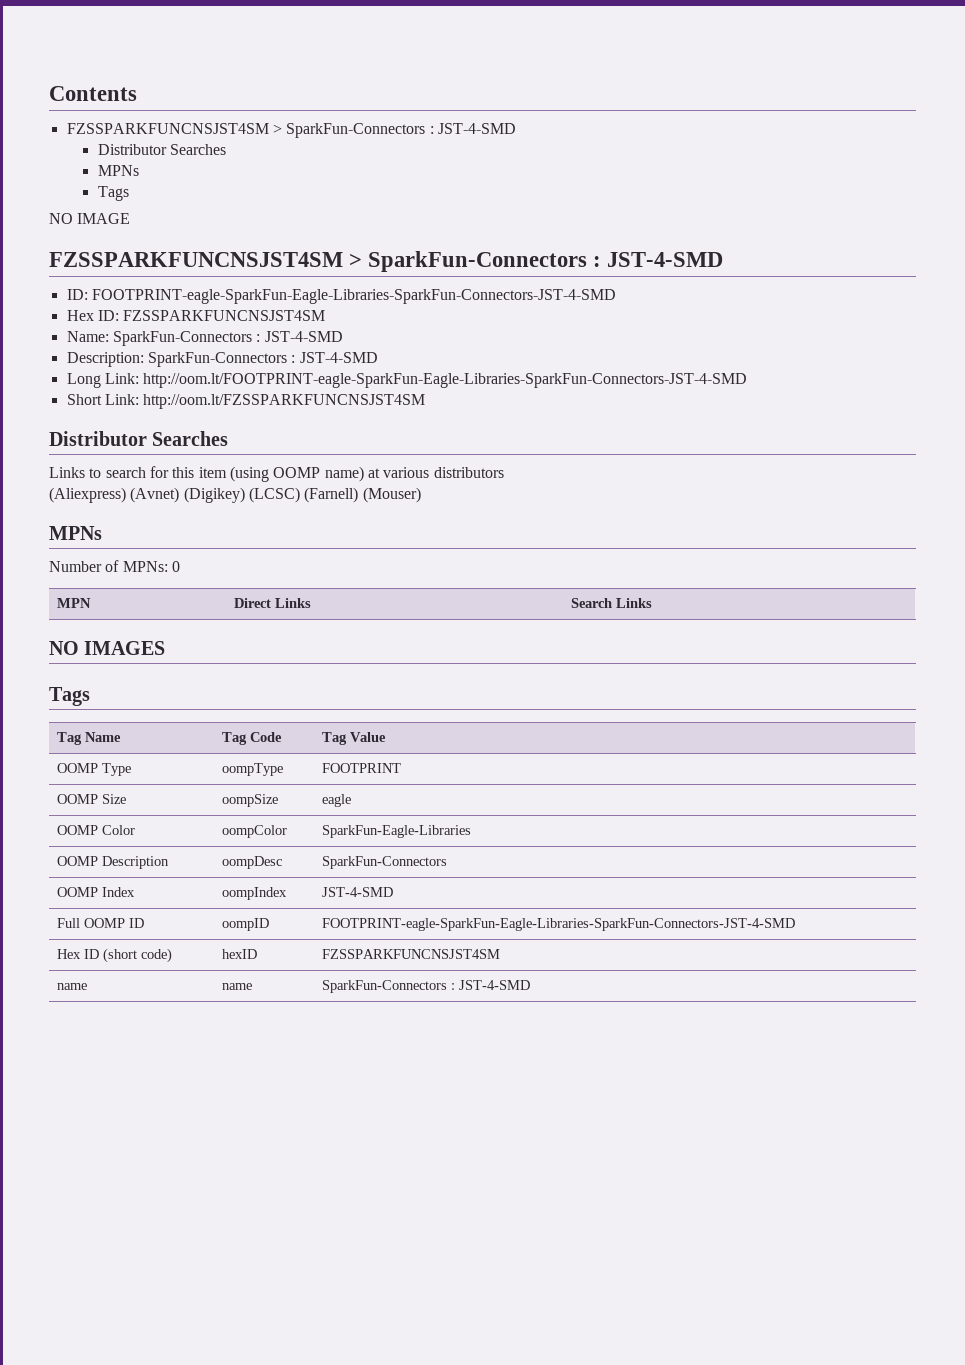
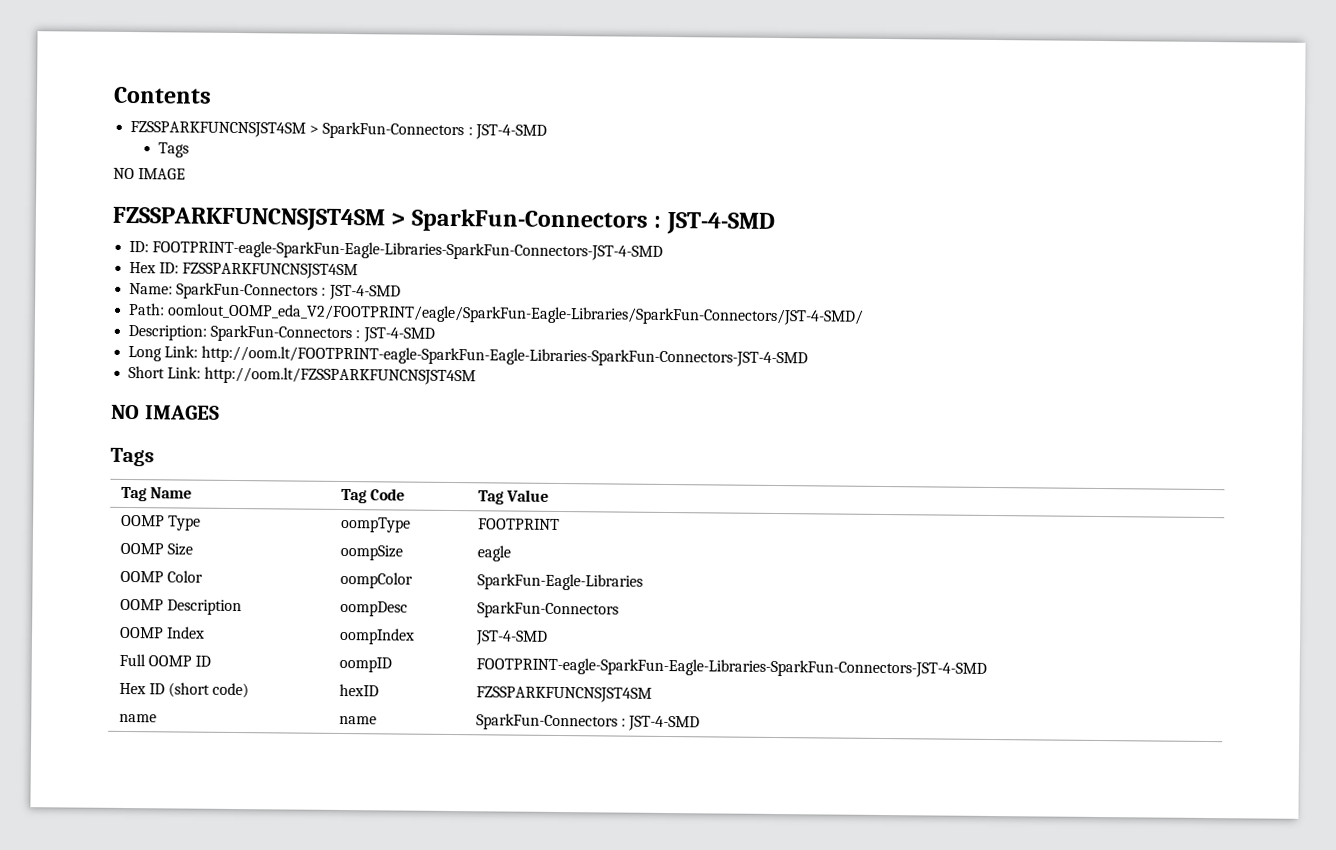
  Contents
  FZSSPARKFUNCNSJST4SM > SparkFun-Connectors : JST-4-SMD
- Distributor Searches
- MPNs
+ Path: oomlout_OOMP_eda_V2/FOOTPRINT/eagle/SparkFun-Eagle-Libraries/SparkFun-Connectors/JST-4-SMD/
  Short Link: http://oom.lt/FZSSPARKFUNCNSJST4SM
- Distributor Searches
- Links to search for this item (using OOMP name) at various distributors
- (Aliexpress) (Avnet) (Digikey) (LCSC) (Farnell) (Mouser)
- MPNs
- Number of MPNs: 0
- MPN | Direct Links | Search Links

